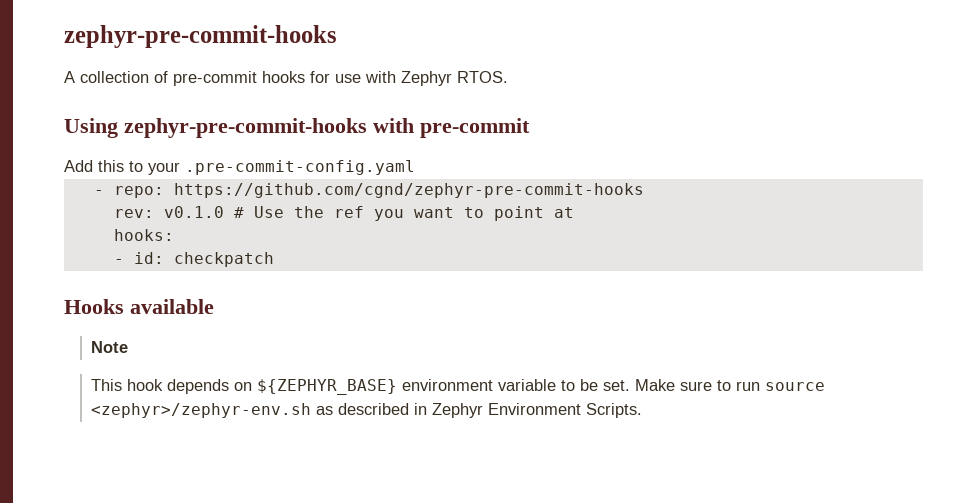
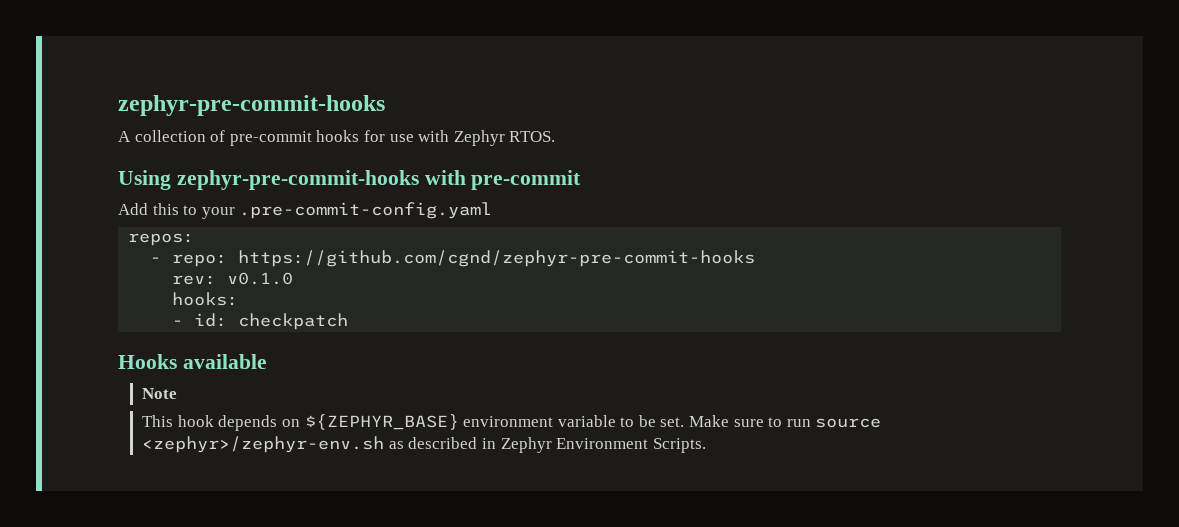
+ repos:
- rev: v0.1.0 # Use the ref you want to point at
+ rev: v0.1.0

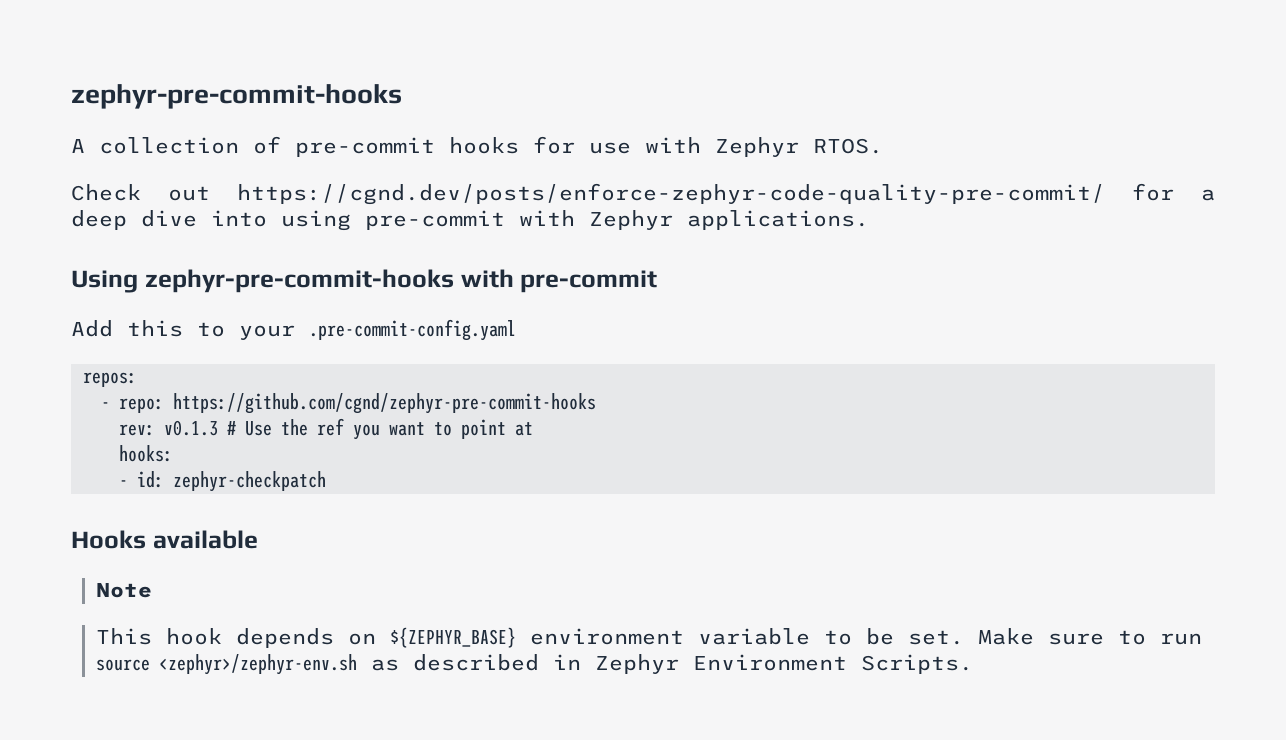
+ Check out https://cgnd.dev/posts/enforce-zephyr-code-quality-pre-commit/ for a deep dive into using pre-commit with Zephyr applications.
- rev: v0.1.0
+ rev: v0.1.3 # Use the ref you want to point at
- - id: checkpatch
+ - id: zephyr-checkpatch

